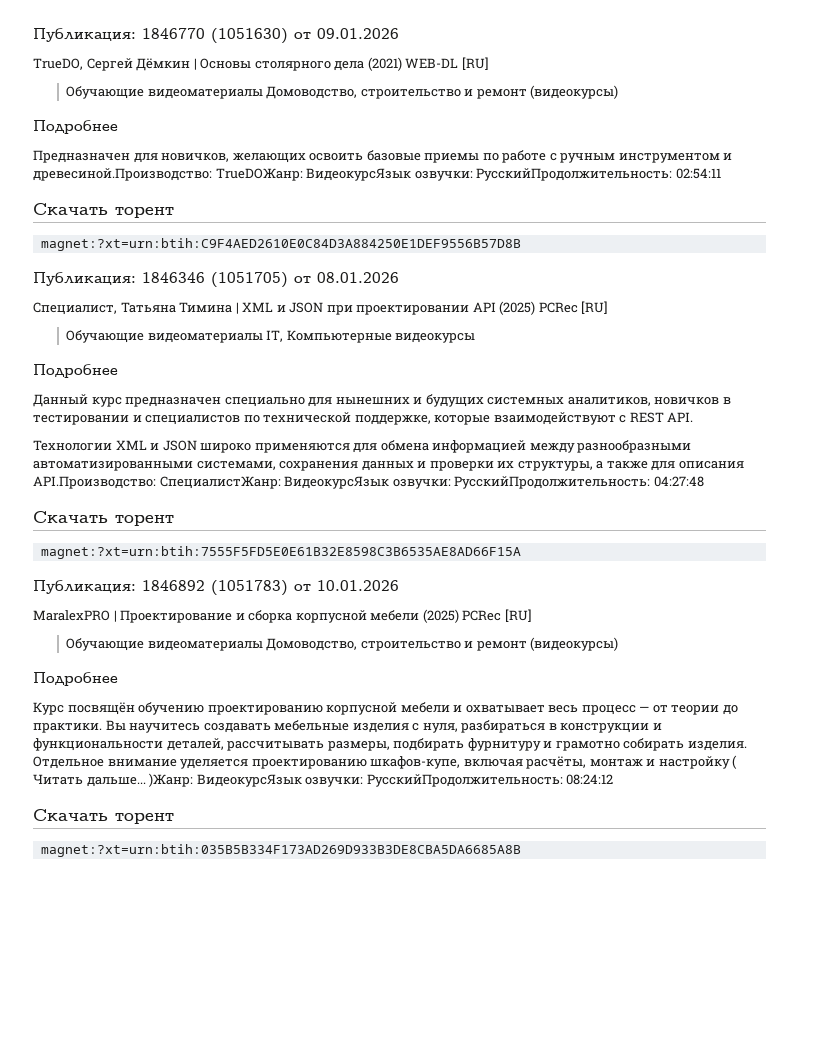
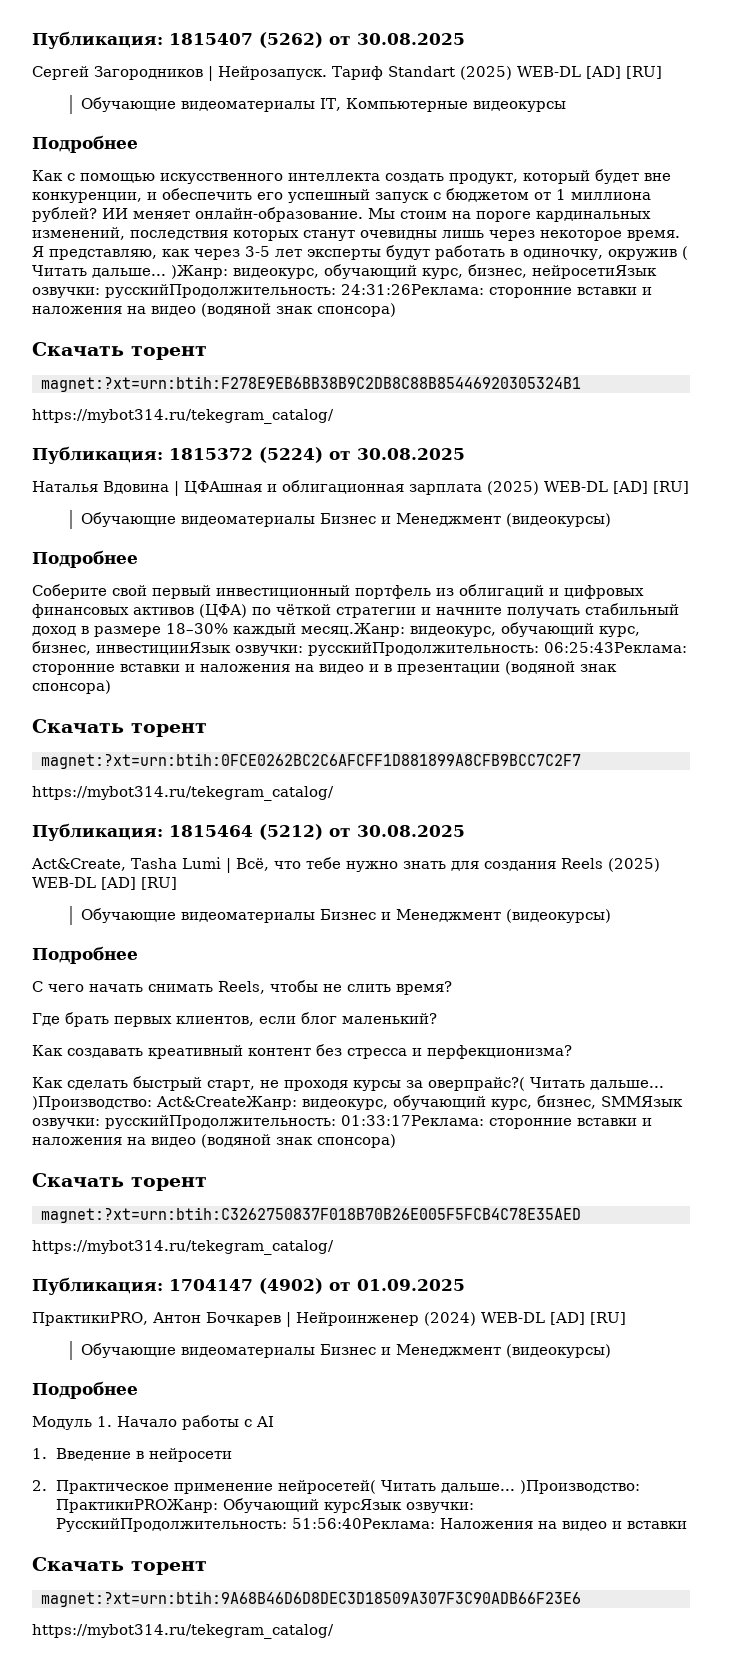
- Публикация: 1846770 (1051630) от 09.01.2026
- TrueDO, Сергей Дёмкин | Основы столярного дела (2021) WEB-DL [RU]
- Обучающие видеоматериалы Домоводство, строительство и ремонт (видеокурсы)
- Подробнее
- Предназначен для новичков, желающих освоить базовые приемы по работе с ручным инструментом и древесиной.Производство: TrueDOЖанр: ВидеокурсЯзык озвучки: РусскийПродолжительность: 02:54:11
- Скачать торент
- magnet:?xt=urn:btih:C9F4AED2610E0C84D3A884250E1DEF9556B57D8B
- Публикация: 1846346 (1051705) от 08.01.2026
- Специалист, Татьяна Тимина | XML и JSON при проектировании API (2025) PCRec [RU]
+ Публикация: 1815407 (5262) от 30.08.2025
+ Сергей Загородников | Нейрозапуск. Тариф Standart (2025) WEB-DL [AD] [RU]
- Данный курс предназначен специально для нынешних и будущих системных аналитиков, новичков в тестировании и специалистов по технической поддержке, которые взаимодействуют с REST API.
- Технологии XML и JSON широко применяются для обмена информацией между разнообразными автоматизированными системами, сохранения данных и проверки их структуры, а также для описания API.Производство: СпециалистЖанр: ВидеокурсЯзык озвучки: РусскийПродолжительность: 04:27:48
+ Как с помощью искусственного интеллекта создать продукт, который будет вне конкуренции, и обеспечить его успешный запуск с бюджетом от 1 миллиона рублей? ИИ меняет онлайн-образование. Мы стоим на пороге кардинальных изменений, последствия которых станут очевидны лишь через некоторое время. Я представляю, как через 3-5 лет эксперты будут работать в одиночку, окружив ( Читать дальше... )Жанр: видеокурс, обучающий курс, бизнес, нейросетиЯзык озвучки: русскийПродолжительность: 24:31:26Реклама: cторонние вставки и наложения на видео (водяной знак спонсора)
  Скачать торент
- magnet:?xt=urn:btih:7555F5FD5E0E61B32E8598C3B6535AE8AD66F15A
- Публикация: 1846892 (1051783) от 10.01.2026
- MaralexPRO | Проектирование и сборка корпусной мебели (2025) PCRec [RU]
- Обучающие видеоматериалы Домоводство, строительство и ремонт (видеокурсы)
+ magnet:?xt=urn:btih:F278E9EB6BB38B9C2DB8C88B85446920305324B1
+ https://mybot314.ru/tekegram_catalog/
+ Публикация: 1815372 (5224) от 30.08.2025
+ Наталья Вдовина | ЦФАшная и облигационная зарплата (2025) WEB-DL [AD] [RU]
+ Обучающие видеоматериалы Бизнес и Менеджмент (видеокурсы)
  Подробнее
- Курс посвящён обучению проектированию корпусной мебели и охватывает весь процесс — от теории до практики. Вы научитесь создавать мебельные изделия с нуля, разбираться в конструкции и функциональности деталей, рассчитывать размеры, подбирать фурнитуру и грамотно собирать изделия. Отдельное внимание уделяется проектированию шкафов-купе, включая расчёты, монтаж и настройку ( Читать дальше... )Жанр: ВидеокурсЯзык озвучки: РусскийПродолжительность: 08:24:12
+ Соберите свой первый инвестиционный портфель из облигаций и цифровых финансовых активов (ЦФА) по чёткой стратегии и начните получать стабильный доход в размере 18–30% каждый месяц.Жанр: видеокурс, обучающий курс, бизнес, инвестицииЯзык озвучки: русскийПродолжительность: 06:25:43Реклама: cторонние вставки и наложения на видео и в презентации (водяной знак спонсора)
  Скачать торент
- magnet:?xt=urn:btih:035B5B334F173AD269D933B3DE8CBA5DA6685A8B
+ magnet:?xt=urn:btih:0FCE0262BC2C6AFCFF1D881899A8CFB9BCC7C2F7
+ https://mybot314.ru/tekegram_catalog/
+ Публикация: 1815464 (5212) от 30.08.2025
+ Act&Create, Tasha Lumi | Всё, что тебе нужно знать для создания Reels (2025) WEB-DL [AD] [RU]
+ Обучающие видеоматериалы Бизнес и Менеджмент (видеокурсы)
+ Подробнее
+ С чего начать снимать Reels, чтобы не слить время?
+ Где брать первых клиентов, если блог маленький?
+ Как создавать креативный контент без стресса и перфекционизма?
+ Как сделать быстрый старт, не проходя курсы за оверпрайс?( Читать дальше... )Производство: Act&CreateЖанр: видеокурс, обучающий курс, бизнес, SMMЯзык озвучки: русскийПродолжительность: 01:33:17Реклама: cторонние вставки и наложения на видео (водяной знак спонсора)
+ Скачать торент
+ magnet:?xt=urn:btih:C3262750837F018B70B26E005F5FCB4C78E35AED
+ https://mybot314.ru/tekegram_catalog/
+ Публикация: 1704147 (4902) от 01.09.2025
+ ПрактикиPRO, Антон Бочкарев | Нейроинженер (2024) WEB-DL [AD] [RU]
+ Обучающие видеоматериалы Бизнес и Менеджмент (видеокурсы)
+ Подробнее
+ Модуль 1. Начало работы с AI
+ 1. Введение в нейросети
+ 2. Практическое применение нейросетей( Читать дальше... )Производство: ПрактикиPROЖанр: Обучающий курсЯзык озвучки: РусскийПродолжительность: 51:56:40Реклама: Наложения на видео и вставки
+ Скачать торент
+ magnet:?xt=urn:btih:9A68B46D6D8DEC3D18509A307F3C90ADB66F23E6
+ https://mybot314.ru/tekegram_catalog/

